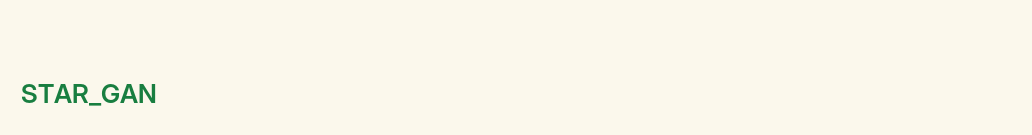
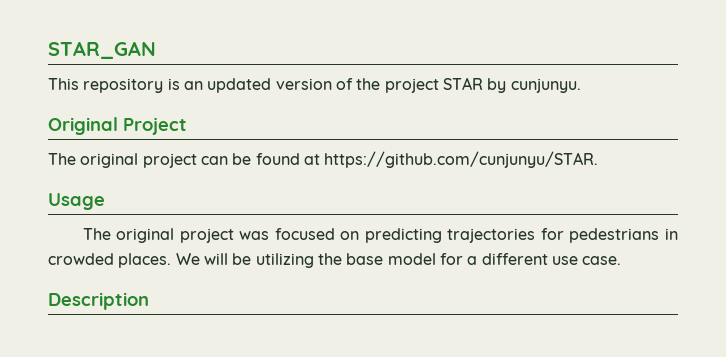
+ This repository is an updated version of the project STAR by cunjunyu.
+ Original Project
+ The original project can be found at https://github.com/cunjunyu/STAR.
+ Usage
+ The original project was focused on predicting trajectories for pedestrians in crowded places. We will be utilizing the base model for a different use case.
+ Description

